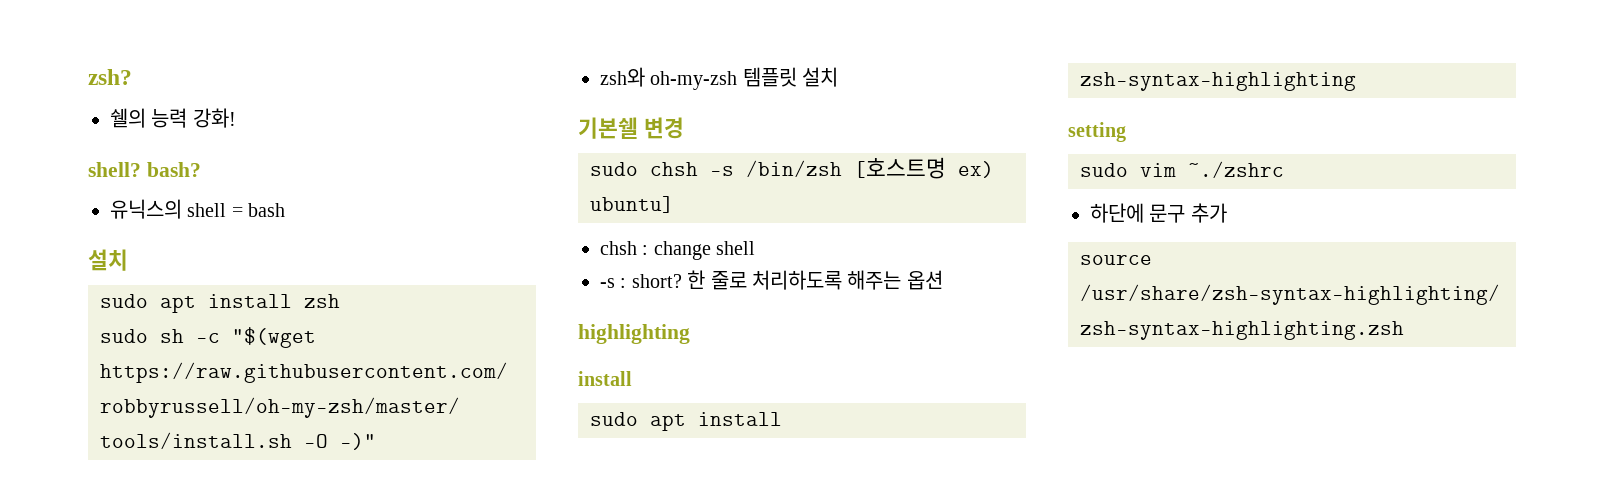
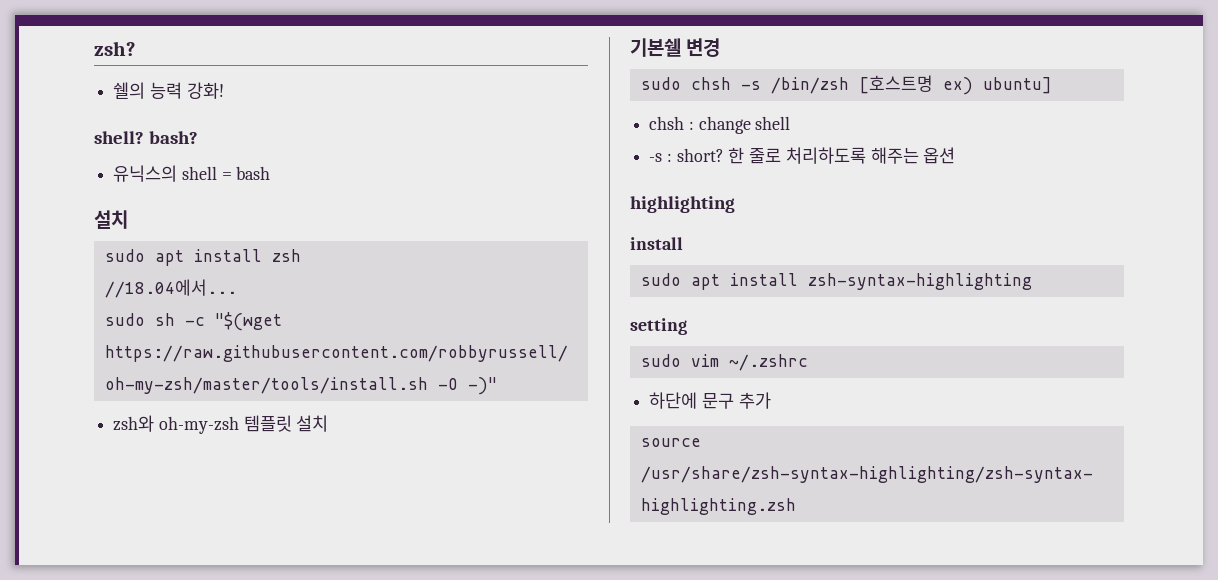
+ //18.04에서...
- sudo vim ~./zshrc
+ sudo vim ~/.zshrc

